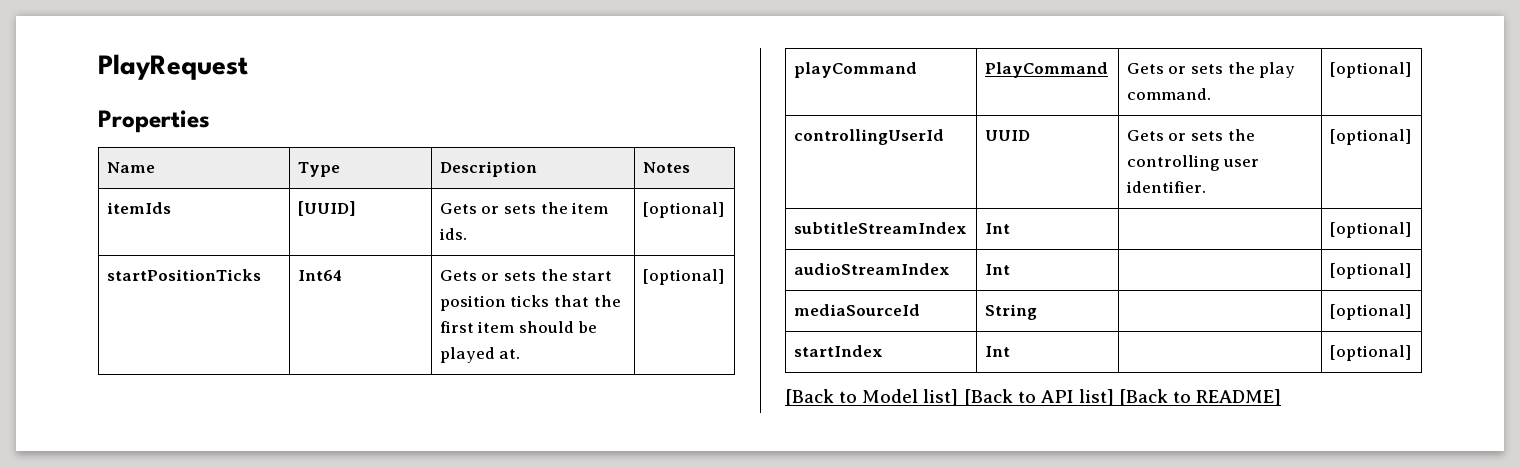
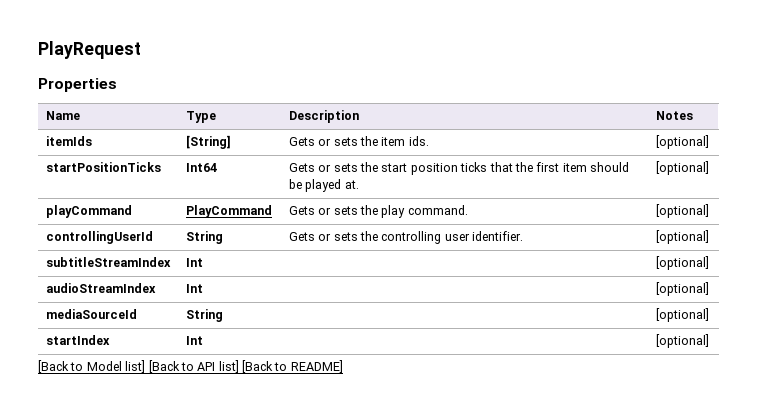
- itemIds | [UUID] | Gets or sets the item ids. | [optional]
+ itemIds | [String] | Gets or sets the item ids. | [optional]
- controllingUserId | UUID | Gets or sets the controlling user identifier. | [optional]
+ controllingUserId | String | Gets or sets the controlling user identifier. | [optional]

